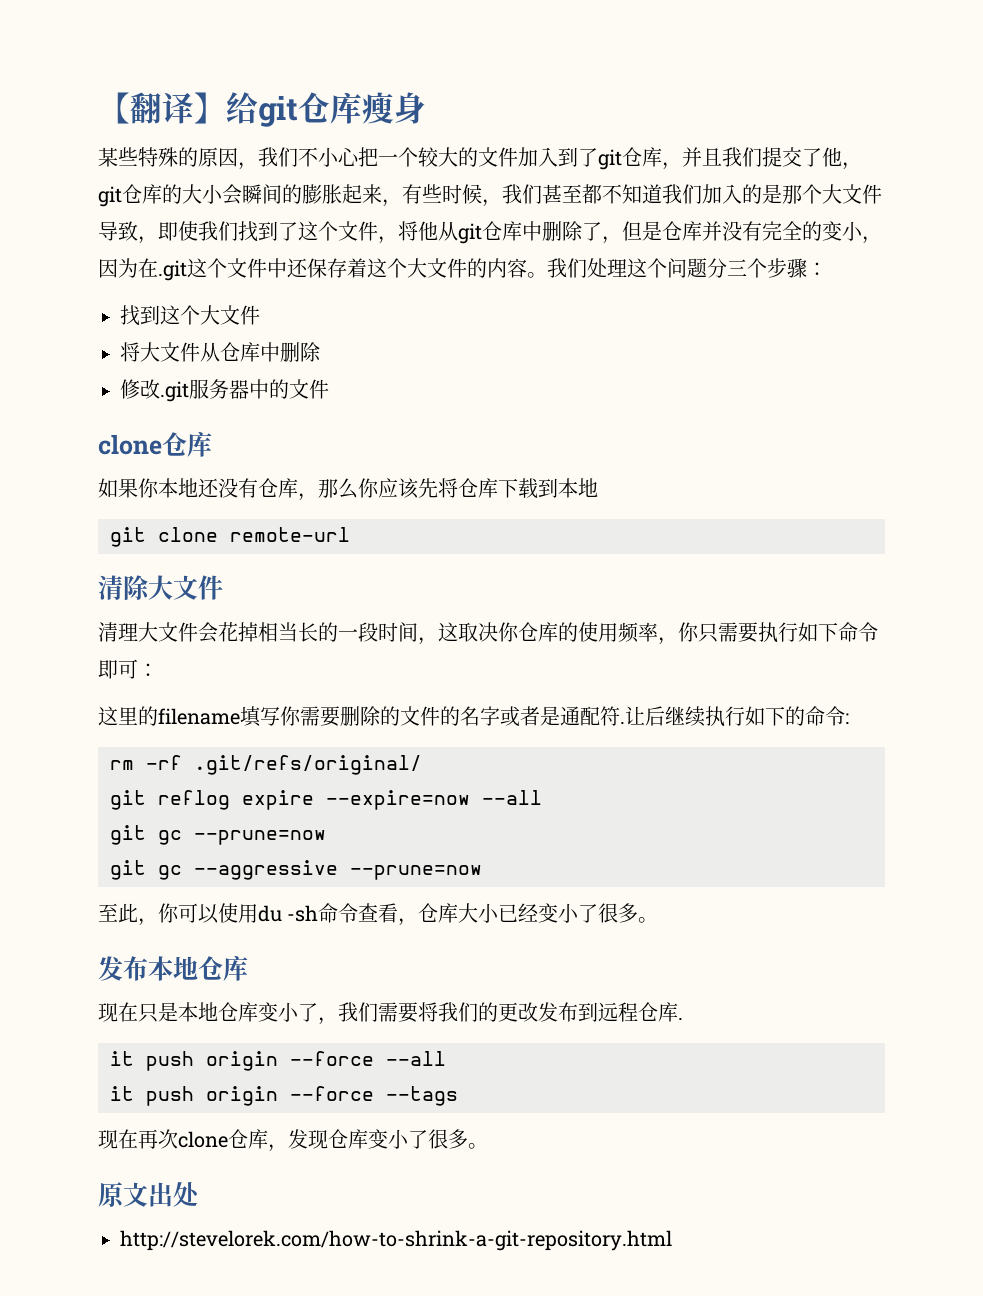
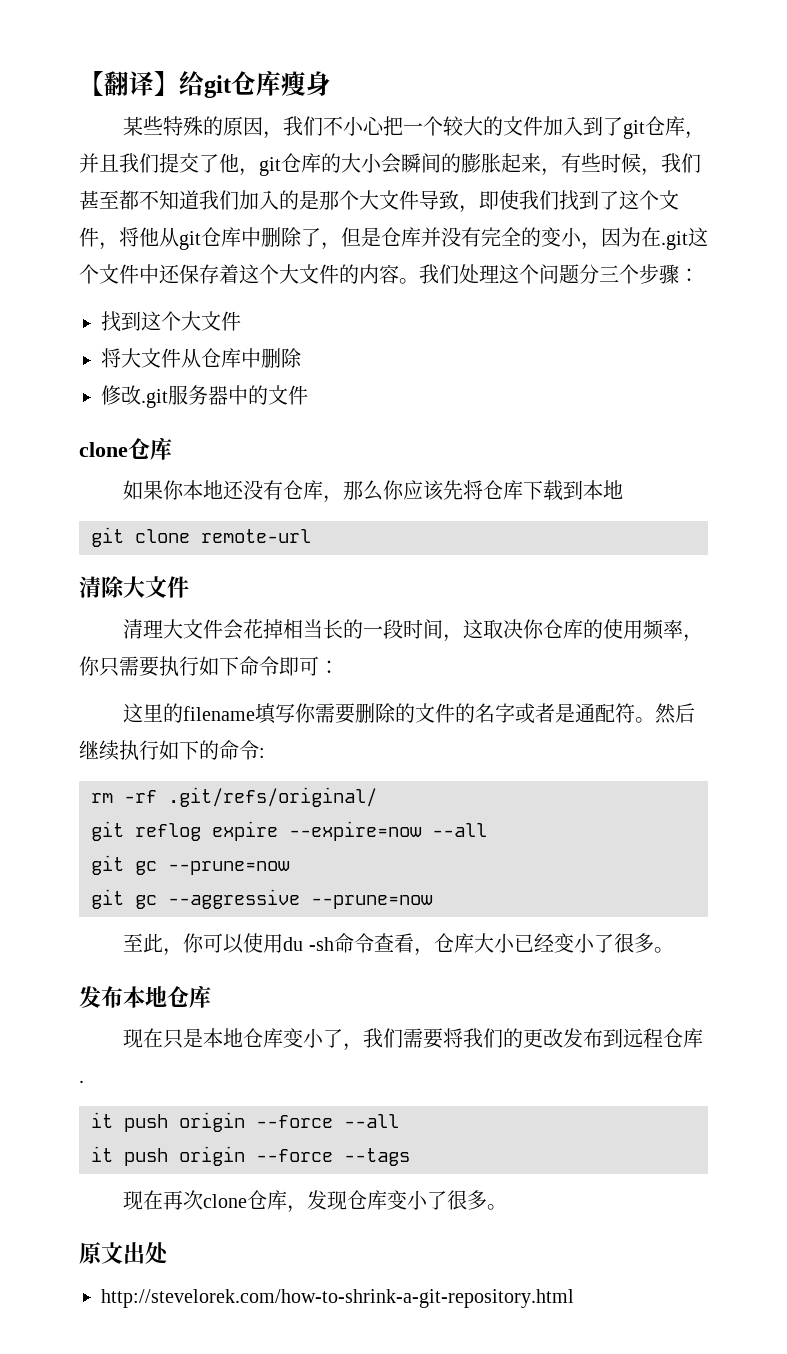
- 这里的filename填写你需要删除的文件的名字或者是通配符.让后继续执行如下的命令:
+ 这里的filename填写你需要删除的文件的名字或者是通配符。然后继续执行如下的命令:

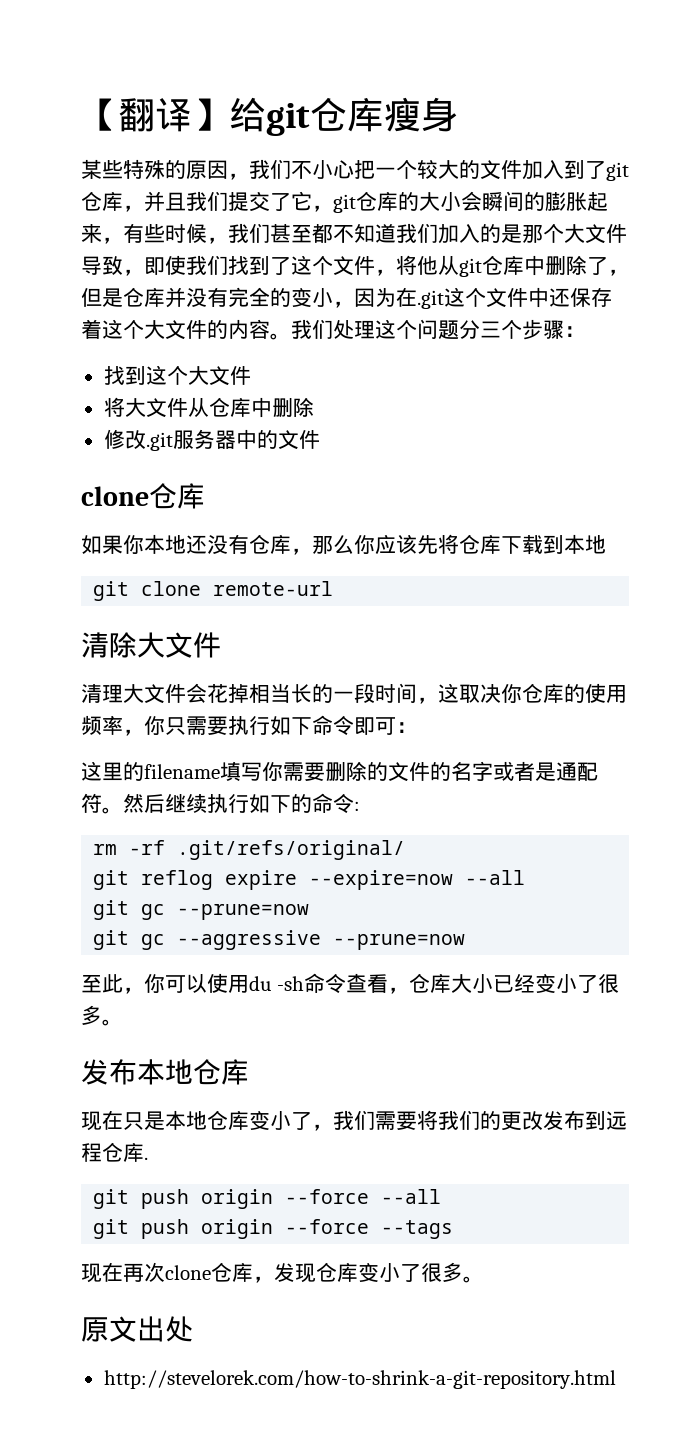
- 某些特殊的原因，我们不小心把一个较大的文件加入到了git仓库，并且我们提交了他，git仓库的大小会瞬间的膨胀起来，有些时候，我们甚至都不知道我们加入的是那个大文件导致，即使我们找到了这个文件，将他从git仓库中删除了，但是仓库并没有完全的变小，因为在.git这个文件中还保存着这个大文件的内容。
+ 某些特殊的原因，我们不小心把一个较大的文件加入到了git仓库，并且我们提交了它，git仓库的大小会瞬间的膨胀起来，有些时候，我们甚至都不知道我们加入的是那个大文件导致，即使我们找到了这个文件，将他从git仓库中删除了，但是仓库并没有完全的变小，因为在.git这个文件中还保存着这个大文件的内容。
- it push origin --force --all
+ git push origin --force --all
- it push origin --force --tags
+ git push origin --force --tags

